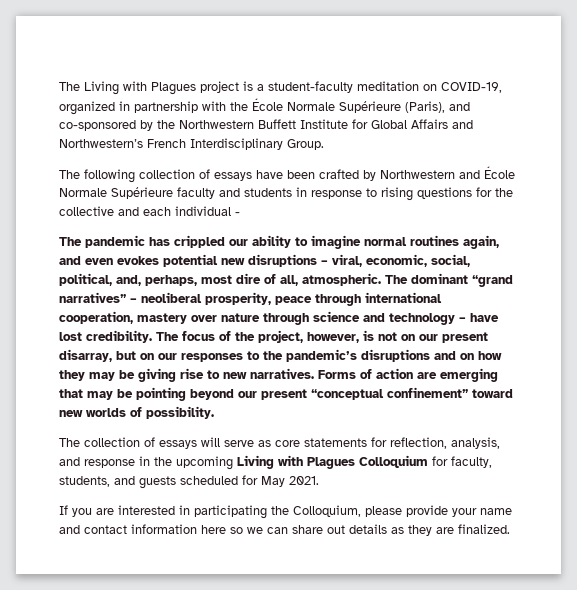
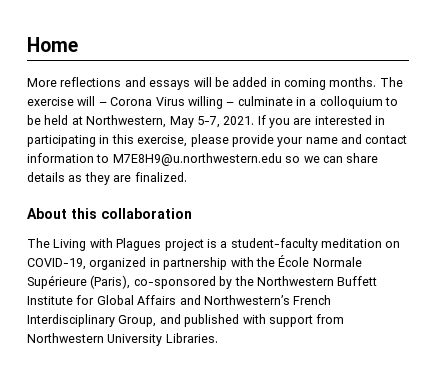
+ Home
+ More reflections and essays will be added in coming months. The exercise will – Corona Virus willing – culminate in a colloquium to be held at Northwestern, May 5-7, 2021. If you are interested in participating in this exercise, please provide your name and contact information to M7E8H9@u.northwestern.edu so we can share details as they are finalized.
+ About this collaboration
- The Living with Plagues project is a student-faculty meditation on COVID-19, organized in partnership with the École Normale Supérieure (Paris), and co-sponsored by the Northwestern Buffett Institute for Global Affairs and Northwestern’s French Interdisciplinary Group.
- The following collection of essays have been crafted by Northwestern and École Normale Supérieure faculty and students in response to rising questions for the collective and each individual -
- The pandemic has crippled our ability to imagine normal routines again, and even evokes potential new disruptions – viral, economic, social, political, and, perhaps, most dire of all, atmospheric. The dominant “grand narratives” – neoliberal prosperity, peace through international cooperation, mastery over nature through science and technology – have lost credibility. The focus of the project, however, is not on our present disarray, but on our responses to the pandemic’s disruptions and on how they may be giving rise to new narratives. Forms of action are emerging that may be pointing beyond our present “conceptual confinement” toward new worlds of possibility.
- The collection of essays will serve as core statements for reflection, analysis, and response in the upcoming Living with Plagues Colloquium for faculty, students, and guests scheduled for May 2021.
- If you are interested in participating the Colloquium, please provide your name and contact information here so we can share out details as they are finalized.
+ The Living with Plagues project is a student-faculty meditation on COVID-19, organized in partnership with the École Normale Supérieure (Paris), co-sponsored by the Northwestern Buffett Institute for Global Affairs and Northwestern’s French Interdisciplinary Group, and published with support from Northwestern University Libraries.

